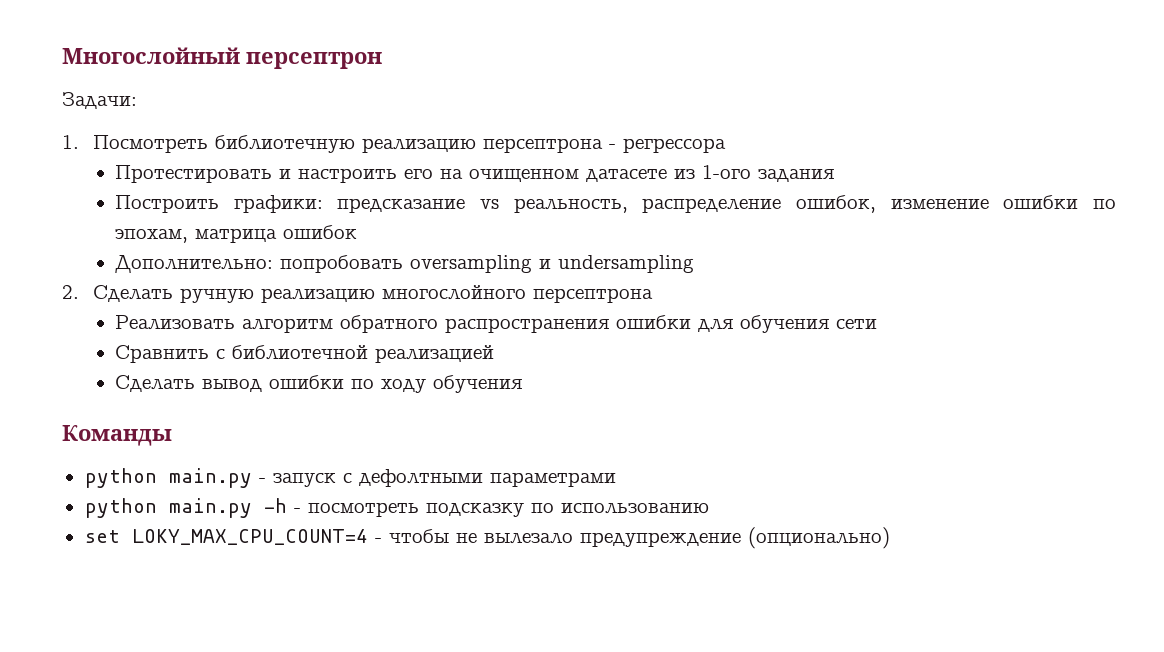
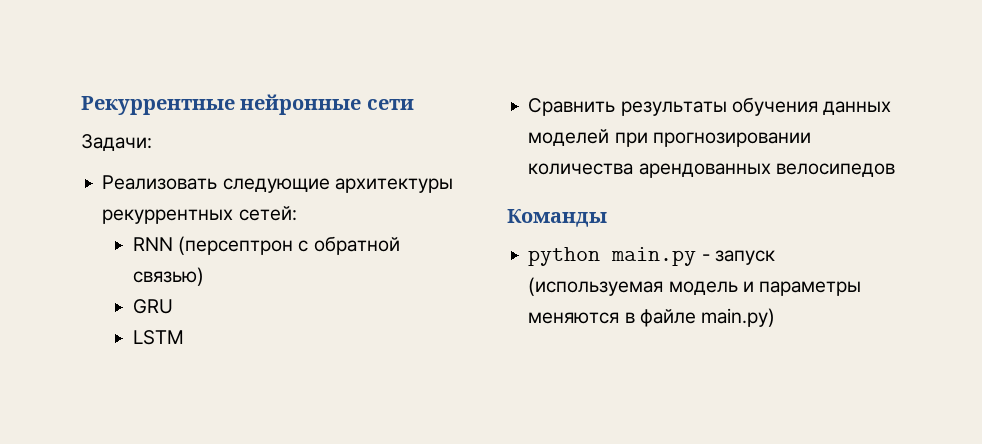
- Многослойный персептрон
+ Рекуррентные нейронные сети
  Задачи:
- 1. Посмотреть библиотечную реализацию персептрона - регрессора
- Протестировать и настроить его на очищенном датасете из 1-ого задания
- Построить графики: предсказание vs реальность, распределение ошибок, изменение ошибки по эпохам, матрица ошибок
- Дополнительно: попробовать oversampling и undersampling
- 2. Сделать ручную реализацию многослойного персептрона
- Реализовать алгоритм обратного распространения ошибки для обучения сети
- Сравнить с библиотечной реализацией
- Сделать вывод ошибки по ходу обучения
+ Реализовать следующие архитектуры рекуррентных сетей:
+ RNN (персептрон с обратной связью)
+ GRU
+ LSTM
+ Сравнить результаты обучения данных моделей при прогнозировании количества арендованных велосипедов
- python main.py - запуск с дефолтными параметрами
- python main.py -h - посмотреть подсказку по использованию
- set LOKY_MAX_CPU_COUNT=4 - чтобы не вылезало предупреждение (опционально)
+ python main.py - запуск (используемая модель и параметры меняются в файле main.py)

